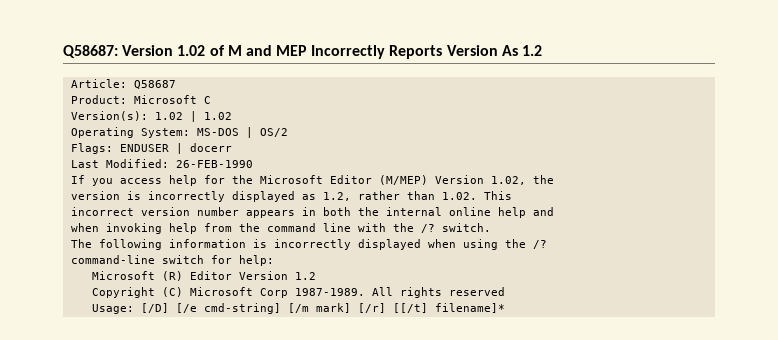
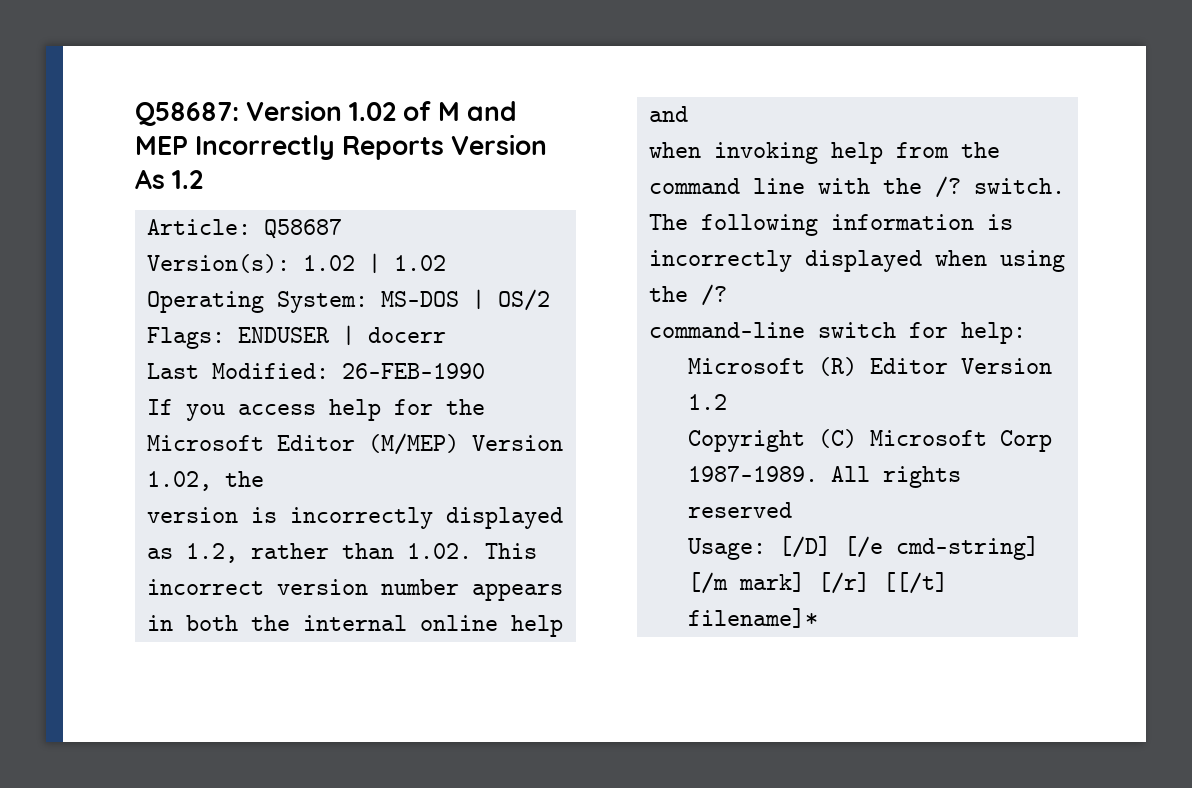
- Product: Microsoft C

